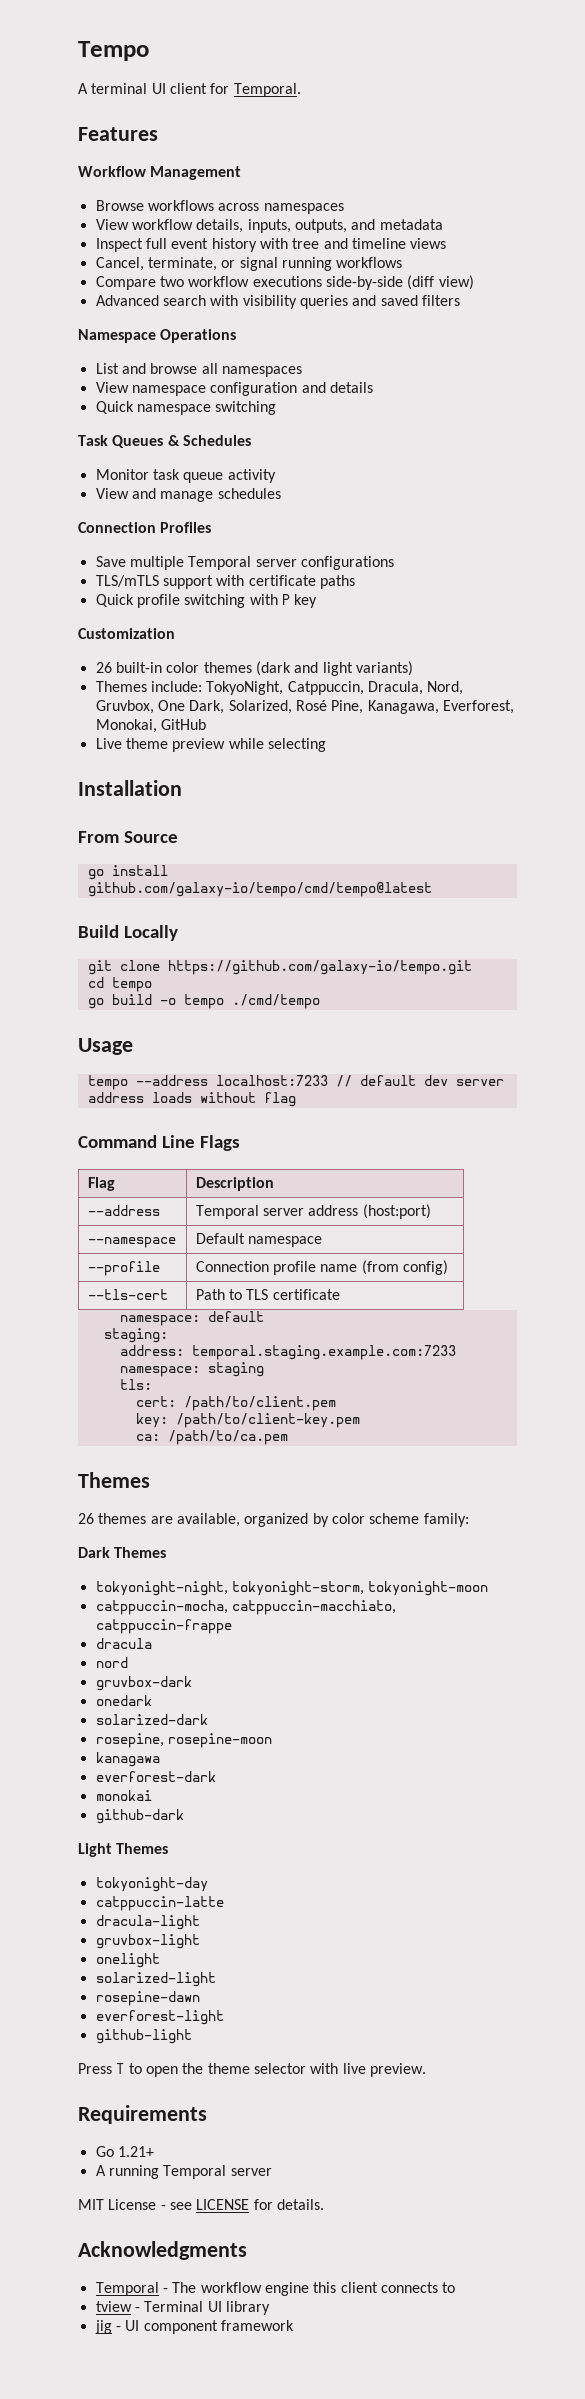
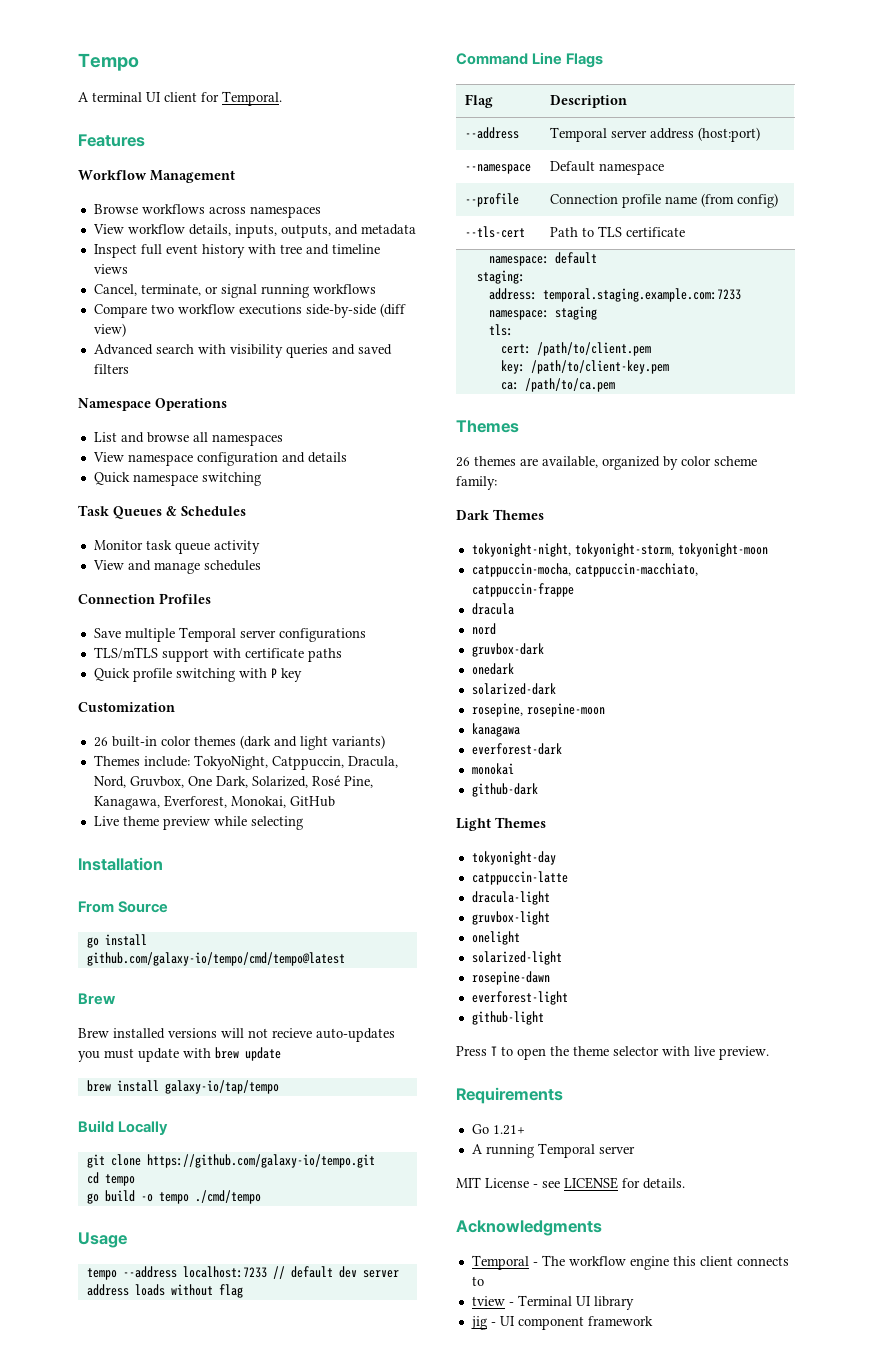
  go install github.com/galaxy-io/tempo/cmd/tempo@latest
+ Brew
+ Brew installed versions will not recieve auto-updates you must update with brew update
+ brew install galaxy-io/tap/tempo

